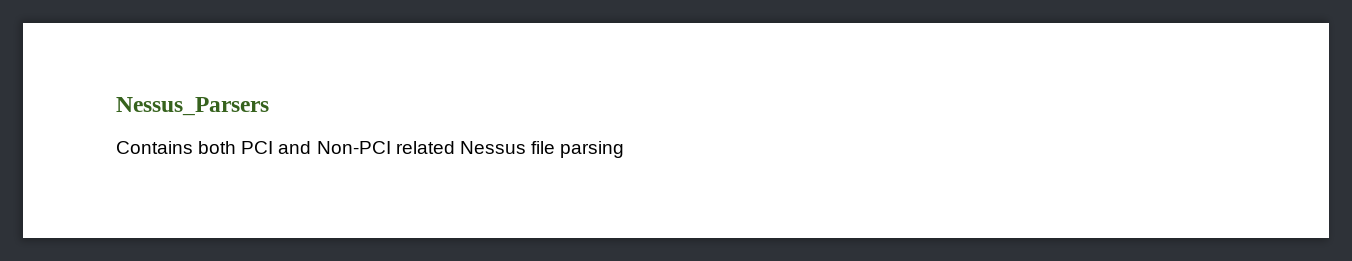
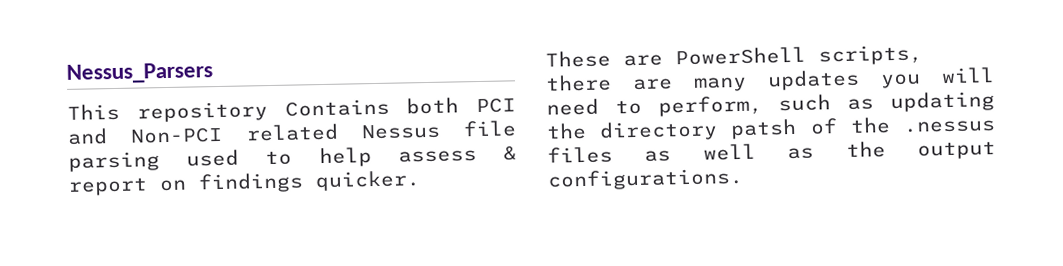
- Contains both PCI and Non-PCI related Nessus file parsing
+ This repository Contains both PCI and Non-PCI related Nessus file parsing used to help assess & report on findings quicker.
+ These are PowerShell scripts, there are many updates you will need to perform, such as updating the directory patsh of the .nessus files as well as the output configurations.

